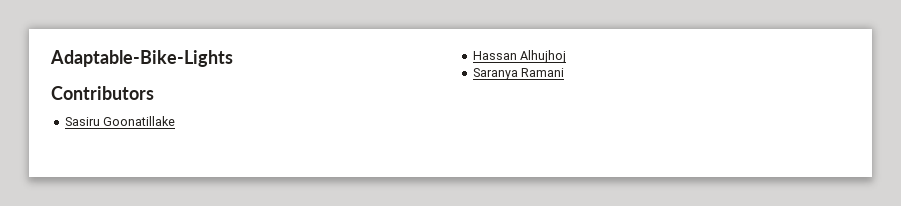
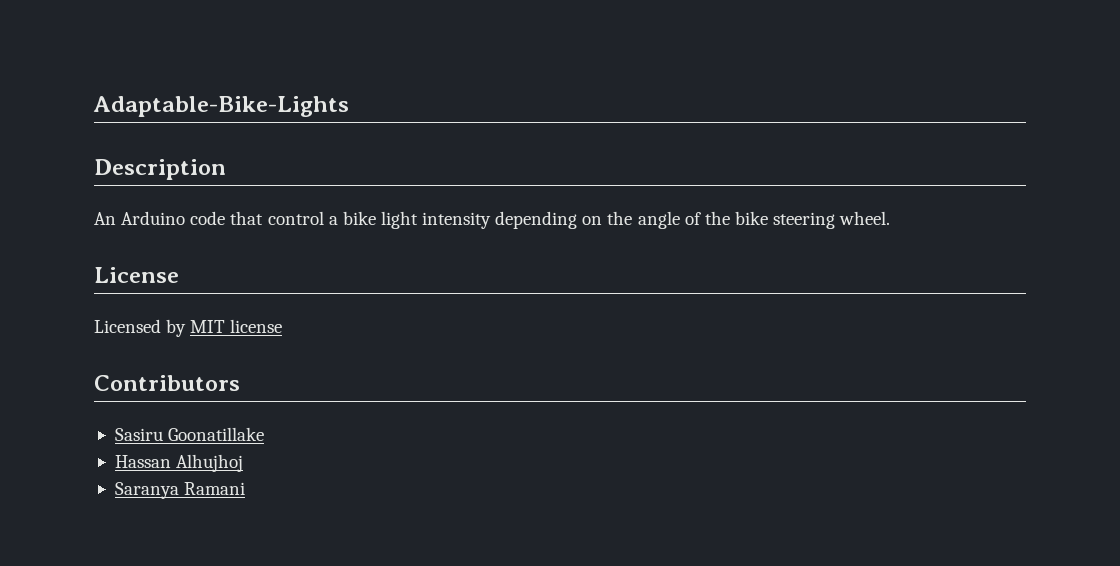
+ Description
+ An Arduino code that control a bike light intensity depending on the angle of the bike steering wheel.
+ License
+ Licensed by MIT license

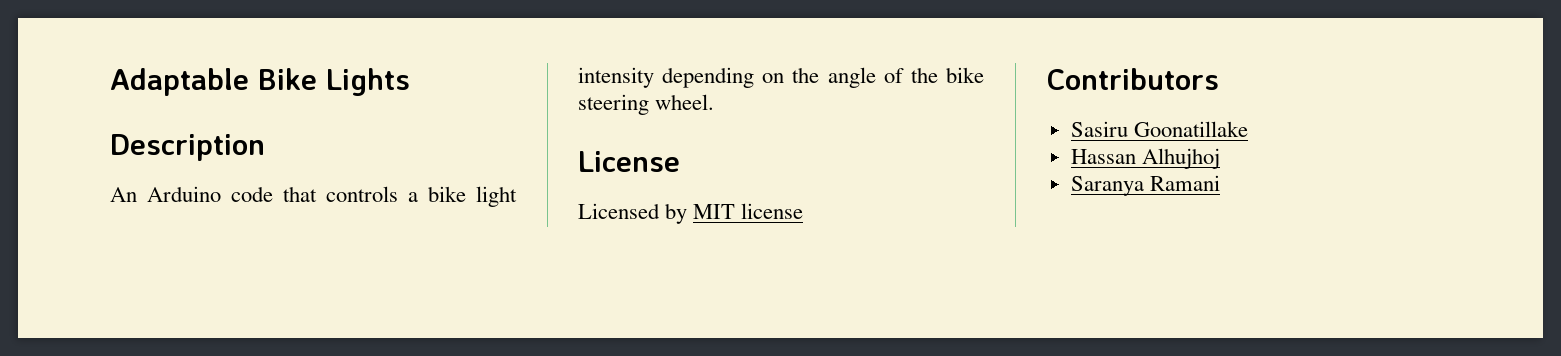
- Adaptable-Bike-Lights
+ Adaptable Bike Lights
- An Arduino code that control a bike light intensity depending on the angle of the bike steering wheel.
+ An Arduino code that controls a bike light intensity depending on the angle of the bike steering wheel.

